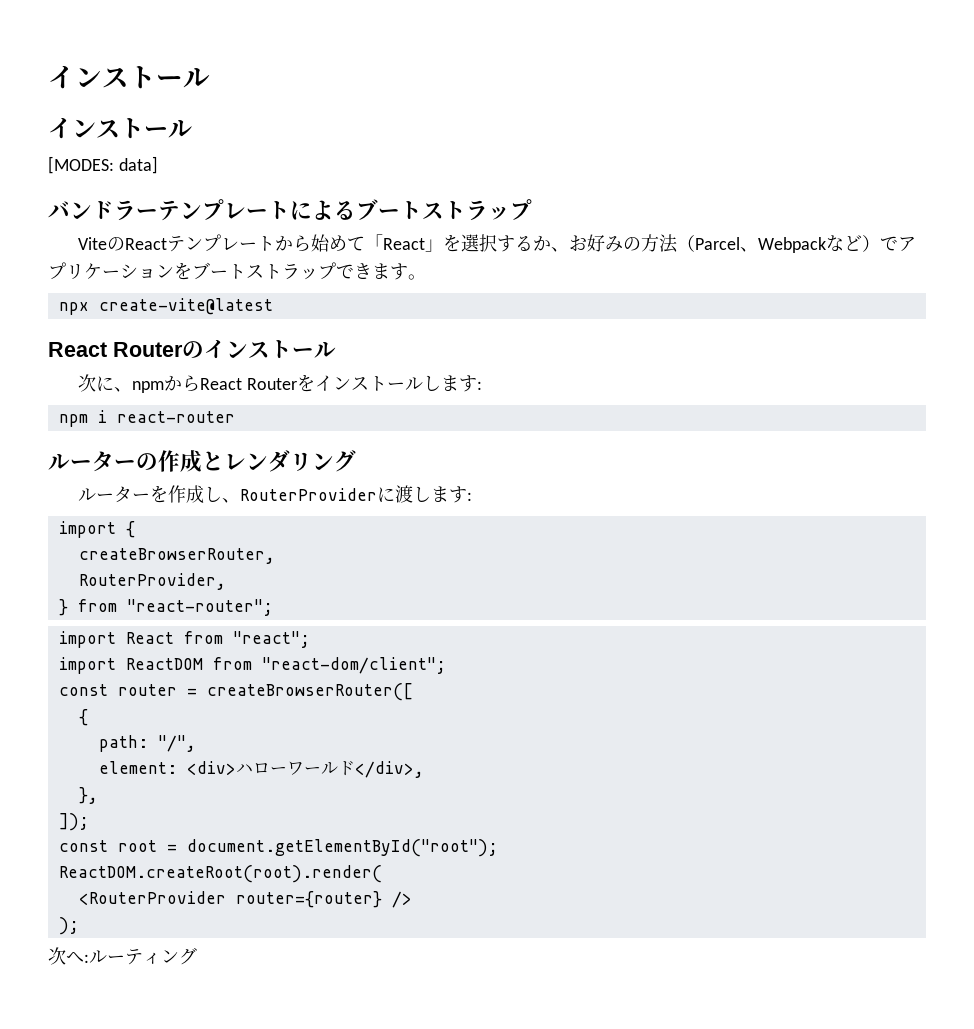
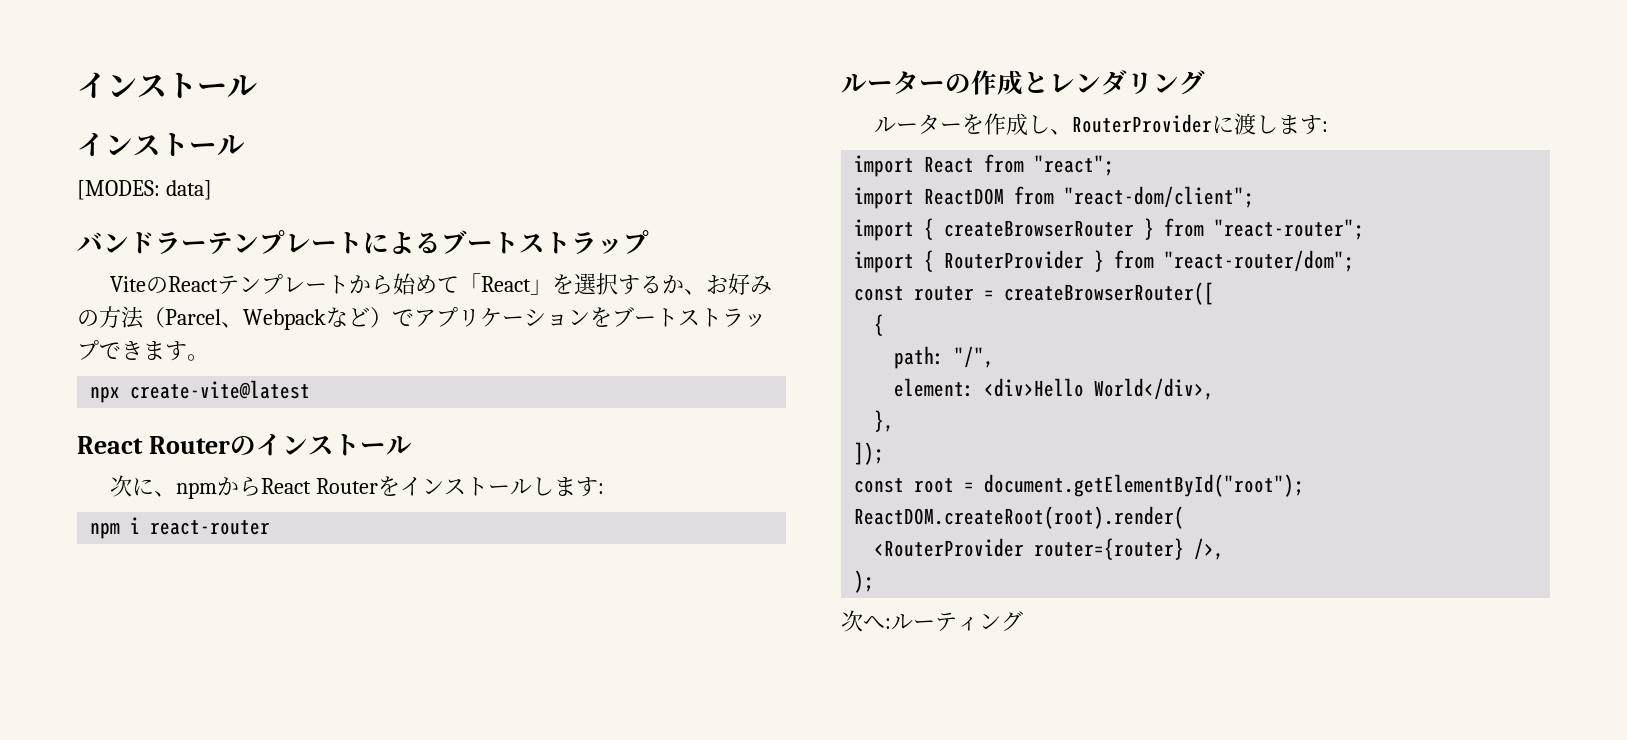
- import {
- createBrowserRouter,
- RouterProvider,
- } from "react-router";
+ import { createBrowserRouter } from "react-router";
+ import { RouterProvider } from "react-router/dom";
- element: <div>ハローワールド</div>,
+ element: <div>Hello World</div>,
- <RouterProvider router={router} />
+ <RouterProvider router={router} />,

